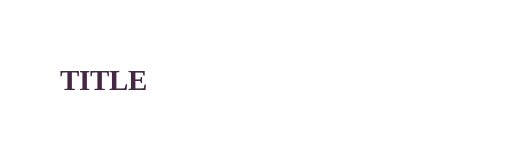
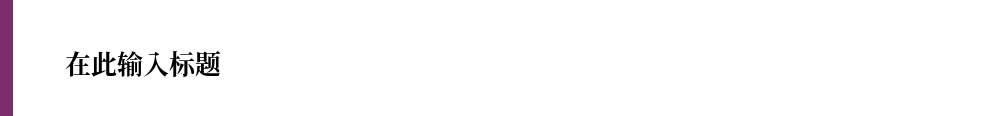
- TITLE
+ 在此输入标题

